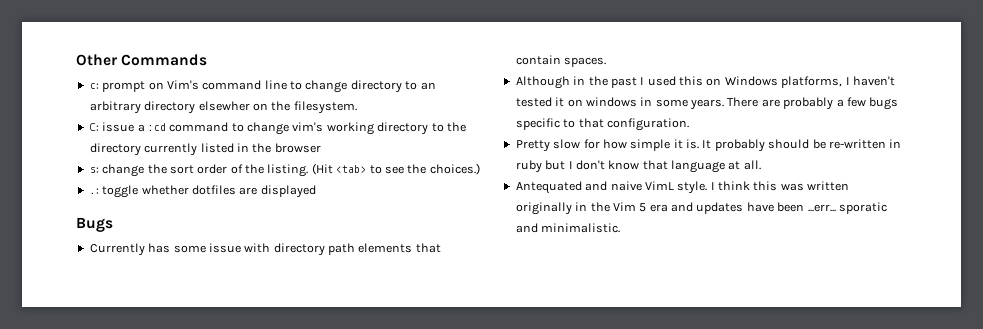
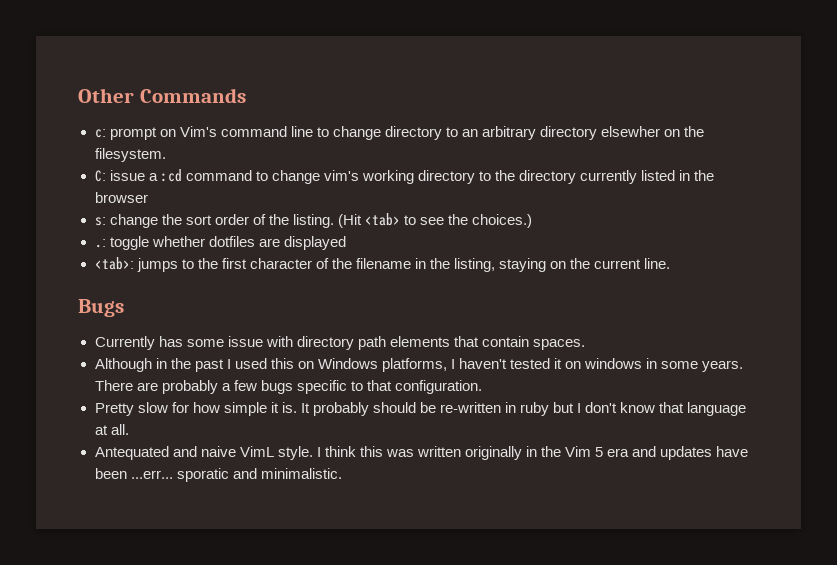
+ <tab>: jumps to the first character of the filename in the listing, staying on the current line.

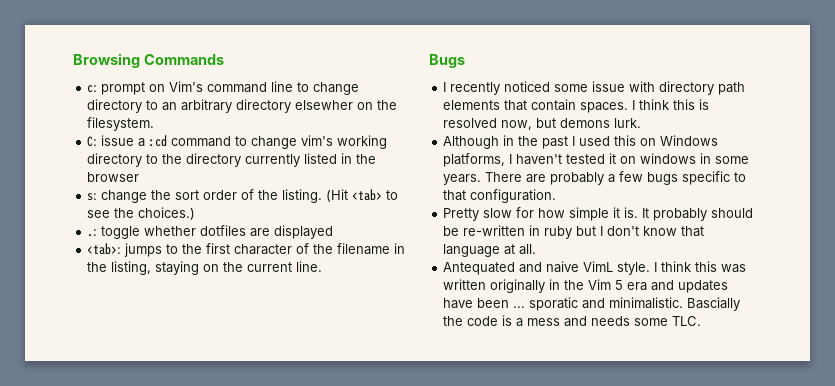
- Other Commands
+ Browsing Commands
- Currently has some issue with directory path elements that contain spaces.
+ I recently noticed some issue with directory path elements that contain spaces. I think this is resolved now, but demons lurk.
- I think this was written originally in the Vim 5 era and updates have been ...err... sporatic and minimalistic.
+ I think this was written originally in the Vim 5 era and updates have been ... sporatic and minimalistic.
+ Bascially the code is a mess and needs some TLC.

